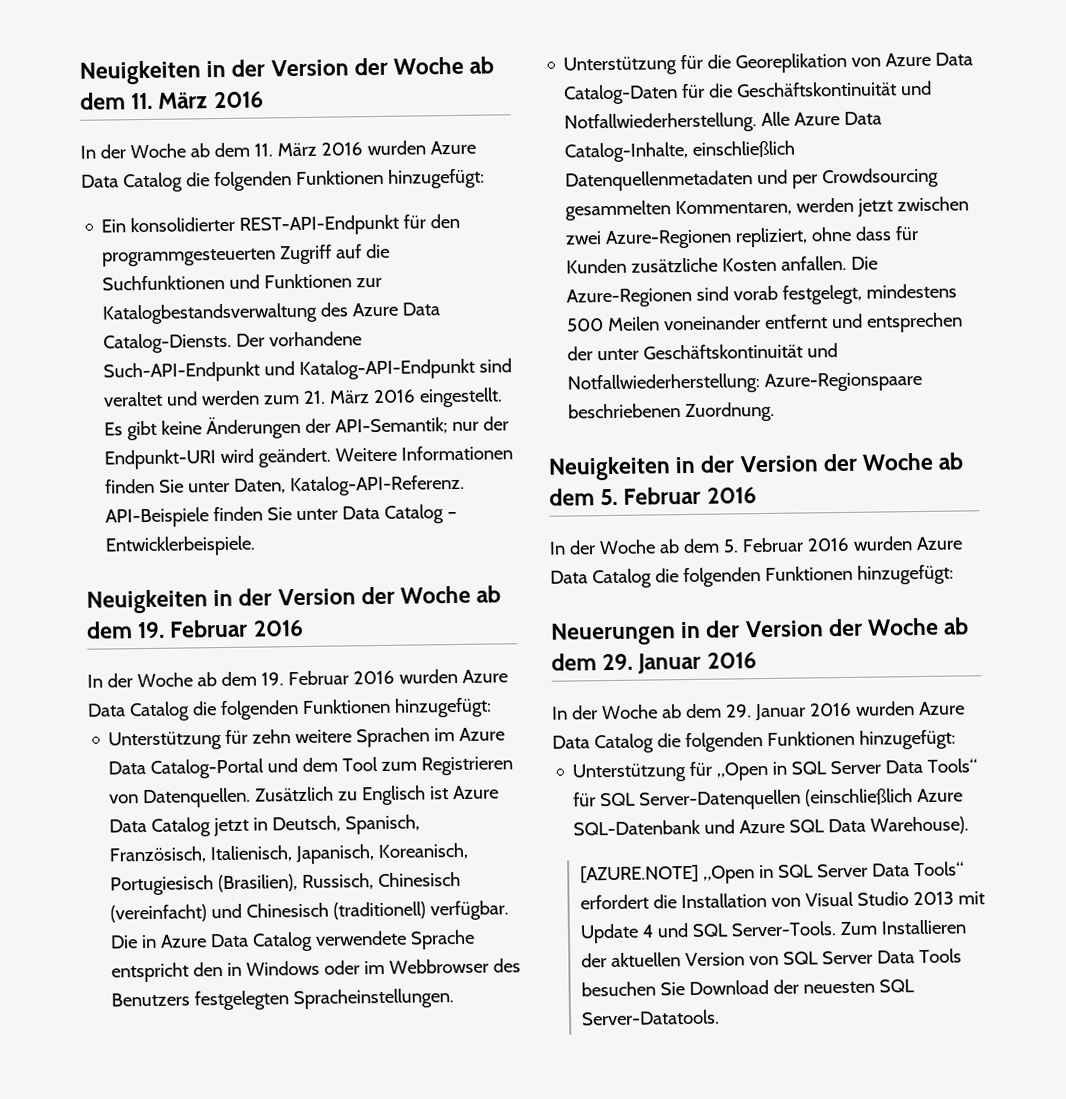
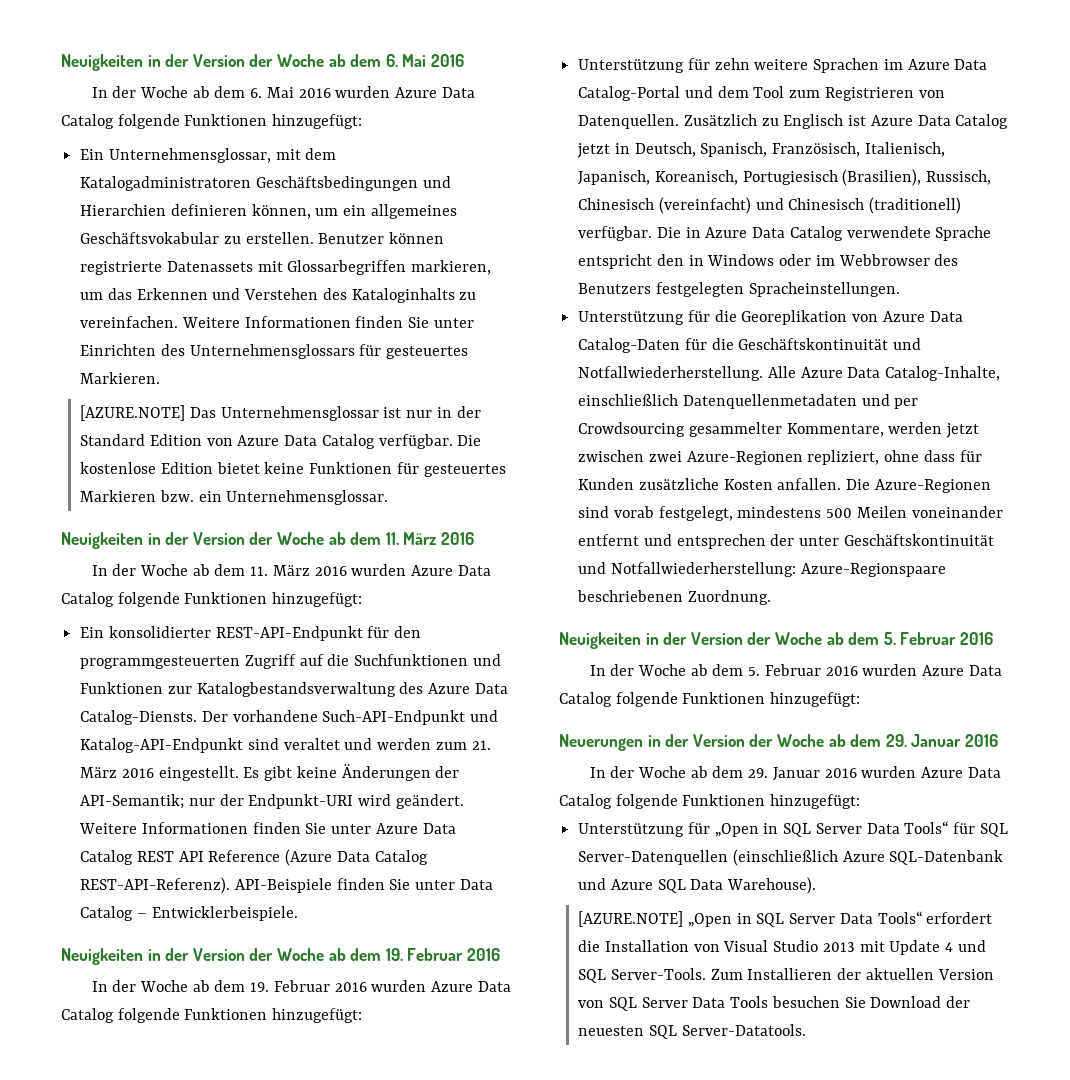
+ Neuigkeiten in der Version der Woche ab dem 6. Mai 2016
+ In der Woche ab dem 6. Mai 2016 wurden Azure Data Catalog folgende Funktionen hinzugefügt:
+ Ein Unternehmensglossar, mit dem Katalogadministratoren Geschäftsbedingungen und Hierarchien definieren können, um ein allgemeines Geschäftsvokabular zu erstellen. Benutzer können registrierte Datenassets mit Glossarbegriffen markieren, um das Erkennen und Verstehen des Kataloginhalts zu vereinfachen. Weitere Informationen finden Sie unter Einrichten des Unternehmensglossars für gesteuertes Markieren.
+ [AZURE.NOTE] Das Unternehmensglossar ist nur in der Standard Edition von Azure Data Catalog verfügbar. Die kostenlose Edition bietet keine Funktionen für gesteuertes Markieren bzw. ein Unternehmensglossar.
- In der Woche ab dem 11. März 2016 wurden Azure Data Catalog die folgenden Funktionen hinzugefügt:
+ In der Woche ab dem 11. März 2016 wurden Azure Data Catalog folgende Funktionen hinzugefügt:
- Weitere Informationen finden Sie unter Daten, Katalog-API-Referenz.
+ Weitere Informationen finden Sie unter Azure Data Catalog REST API Reference (Azure Data Catalog REST-API-Referenz).
- In der Woche ab dem 19. Februar 2016 wurden Azure Data Catalog die folgenden Funktionen hinzugefügt:
+ In der Woche ab dem 19. Februar 2016 wurden Azure Data Catalog folgende Funktionen hinzugefügt:
- Alle Azure Data Catalog-Inhalte, einschließlich Datenquellenmetadaten und per Crowdsourcing gesammelten Kommentaren, werden jetzt zwischen zwei Azure-Regionen repliziert, ohne dass für Kunden zusätzliche Kosten anfallen.
+ Alle Azure Data Catalog-Inhalte, einschließlich Datenquellenmetadaten und per Crowdsourcing gesammelter Kommentare, werden jetzt zwischen zwei Azure-Regionen repliziert, ohne dass für Kunden zusätzliche Kosten anfallen.
- In der Woche ab dem 5. Februar 2016 wurden Azure Data Catalog die folgenden Funktionen hinzugefügt:
+ In der Woche ab dem 5. Februar 2016 wurden Azure Data Catalog folgende Funktionen hinzugefügt:
- In der Woche ab dem 29. Januar 2016 wurden Azure Data Catalog die folgenden Funktionen hinzugefügt:
+ In der Woche ab dem 29. Januar 2016 wurden Azure Data Catalog folgende Funktionen hinzugefügt:

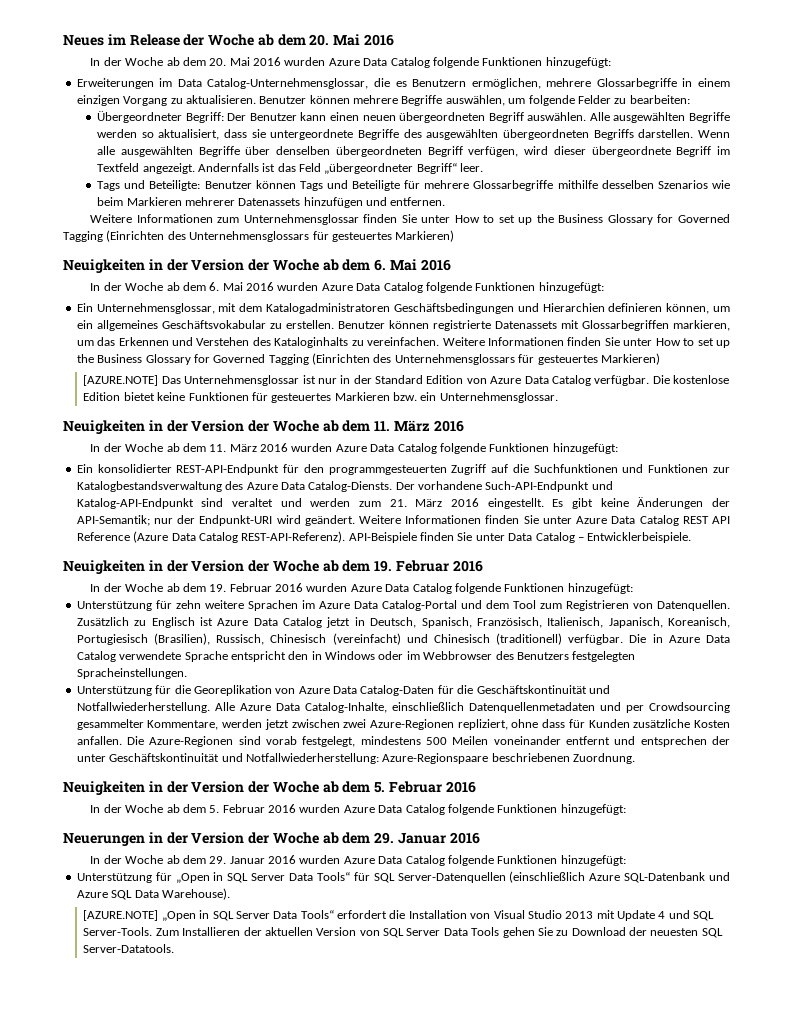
+ Neues im Release der Woche ab dem 20. Mai 2016
+ In der Woche ab dem 20. Mai 2016 wurden Azure Data Catalog folgende Funktionen hinzugefügt:
+ Erweiterungen im Data Catalog-Unternehmensglossar, die es Benutzern ermöglichen, mehrere Glossarbegriffe in einem einzigen Vorgang zu aktualisieren. Benutzer können mehrere Begriffe auswählen, um folgende Felder zu bearbeiten:
+ Übergeordneter Begriff: Der Benutzer kann einen neuen übergeordneten Begriff auswählen. Alle ausgewählten Begriffe werden so aktualisiert, dass sie untergeordnete Begriffe des ausgewählten übergeordneten Begriffs darstellen. Wenn alle ausgewählten Begriffe über denselben übergeordneten Begriff verfügen, wird dieser übergeordnete Begriff im Textfeld angezeigt. Andernfalls ist das Feld „übergeordneter Begriff“ leer.
+ Tags und Beteiligte: Benutzer können Tags und Beteiligte für mehrere Glossarbegriffe mithilfe desselben Szenarios wie beim Markieren mehrerer Datenassets hinzufügen und entfernen.
+ Weitere Informationen zum Unternehmensglossar finden Sie unter How to set up the Business Glossary for Governed Tagging (Einrichten des Unternehmensglossars für gesteuertes Markieren)
- Weitere Informationen finden Sie unter Einrichten des Unternehmensglossars für gesteuertes Markieren.
+ Weitere Informationen finden Sie unter How to set up the Business Glossary for Governed Tagging (Einrichten des Unternehmensglossars für gesteuertes Markieren)
- Zum Installieren der aktuellen Version von SQL Server Data Tools besuchen Sie Download der neuesten SQL Server-Datatools.
+ Zum Installieren der aktuellen Version von SQL Server Data Tools gehen Sie zu Download der neuesten SQL Server-Datatools.

